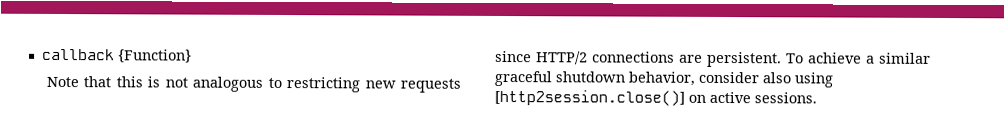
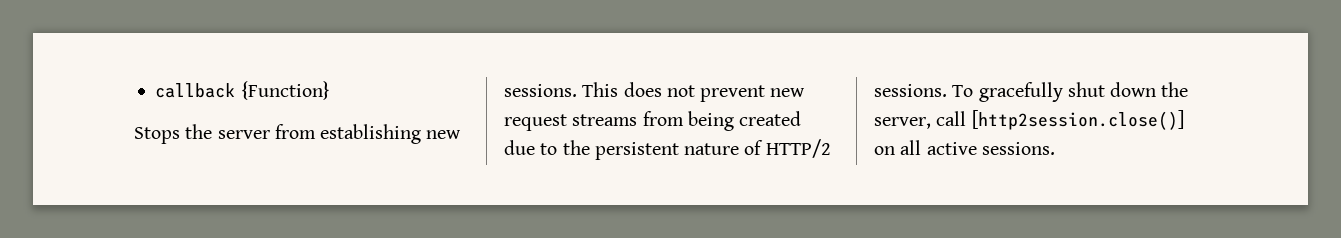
- Note that this is not analogous to restricting new requests since HTTP/2 connections are persistent. To achieve a similar graceful shutdown behavior, consider also using [http2session.close()] on active sessions.
+ Stops the server from establishing new sessions. This does not prevent new request streams from being created due to the persistent nature of HTTP/2 sessions. To gracefully shut down the server, call [http2session.close()] on all active sessions.

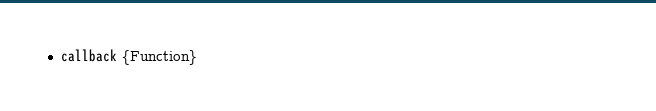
- Stops the server from establishing new sessions. This does not prevent new request streams from being created due to the persistent nature of HTTP/2 sessions. To gracefully shut down the server, call [http2session.close()] on all active sessions.

